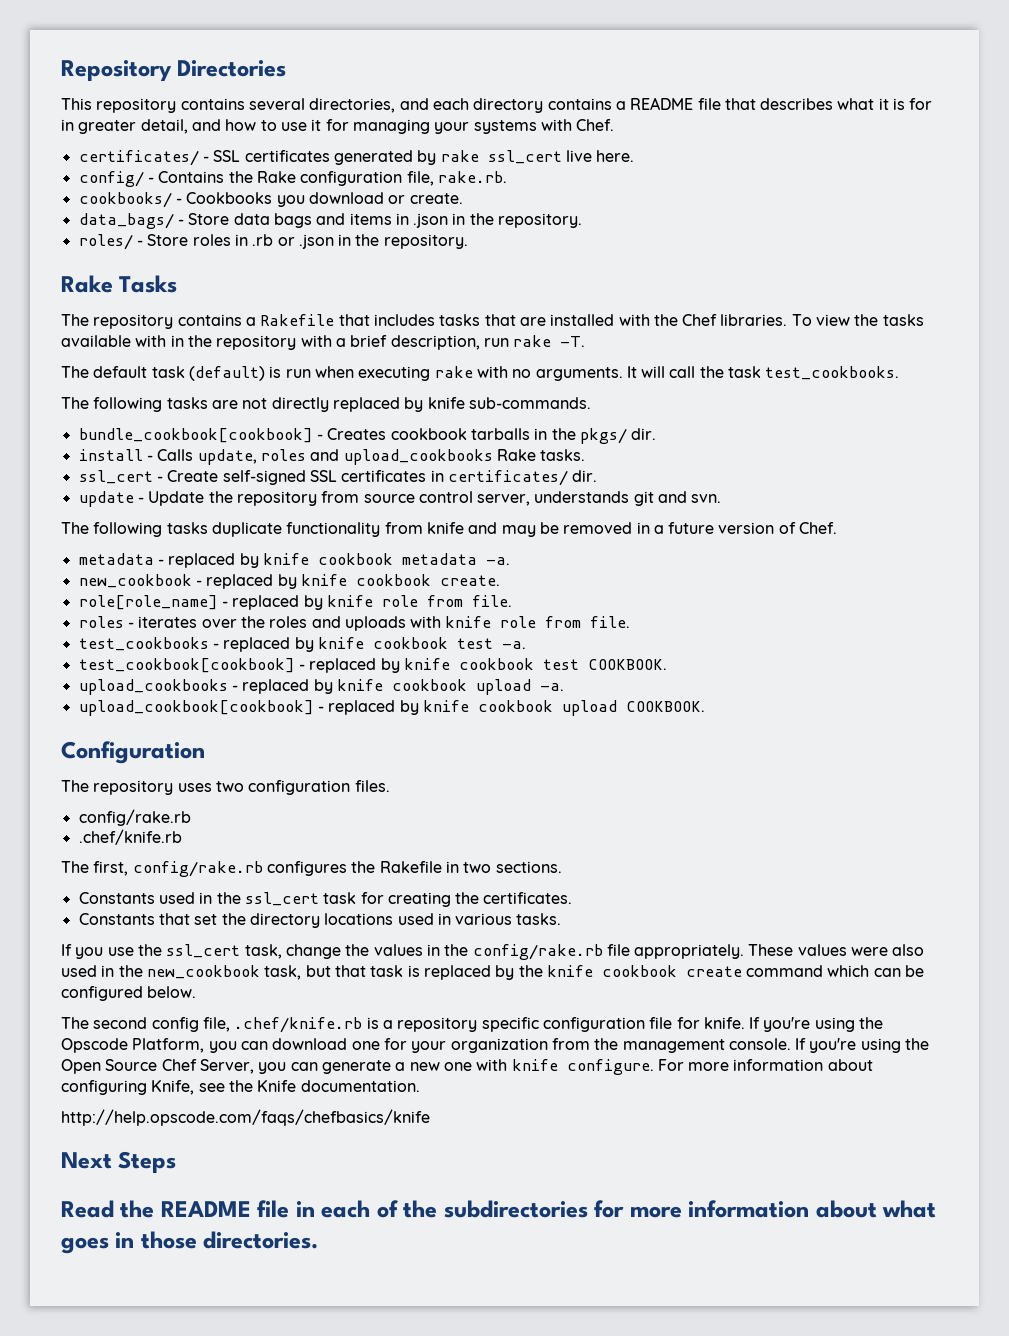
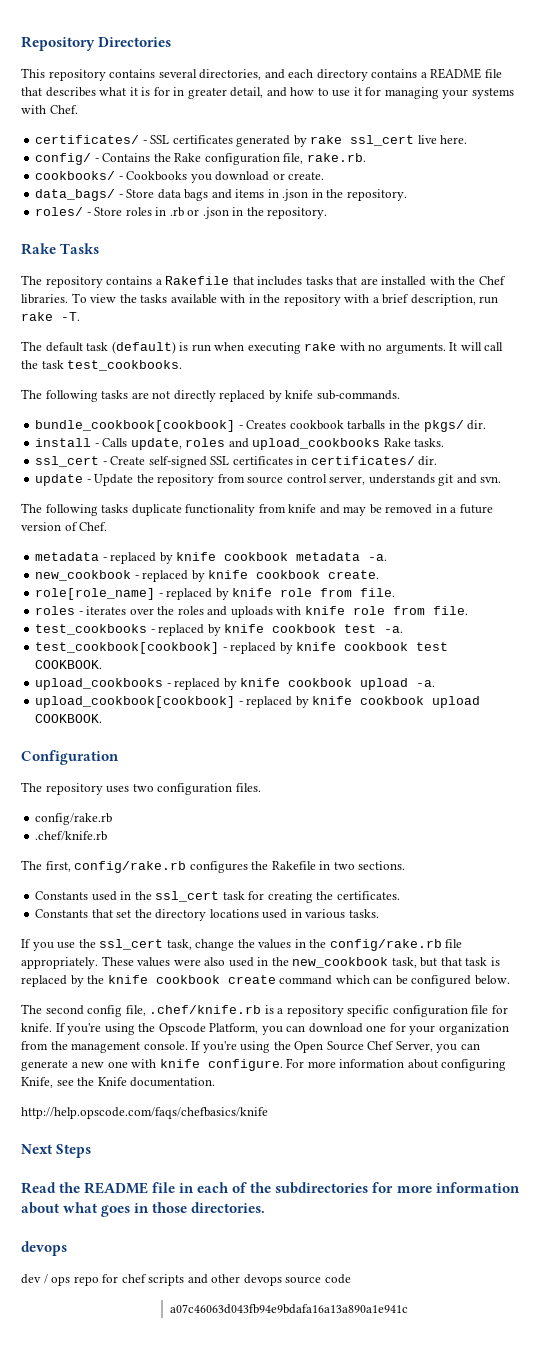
  Read the README file in each of the subdirectories for more information about what goes in those directories.
+ devops
+ dev / ops repo for chef scripts and other devops source code
+ a07c46063d043fb94e9bdafa16a13a890a1e941c

